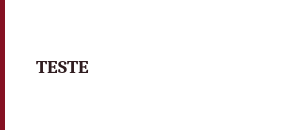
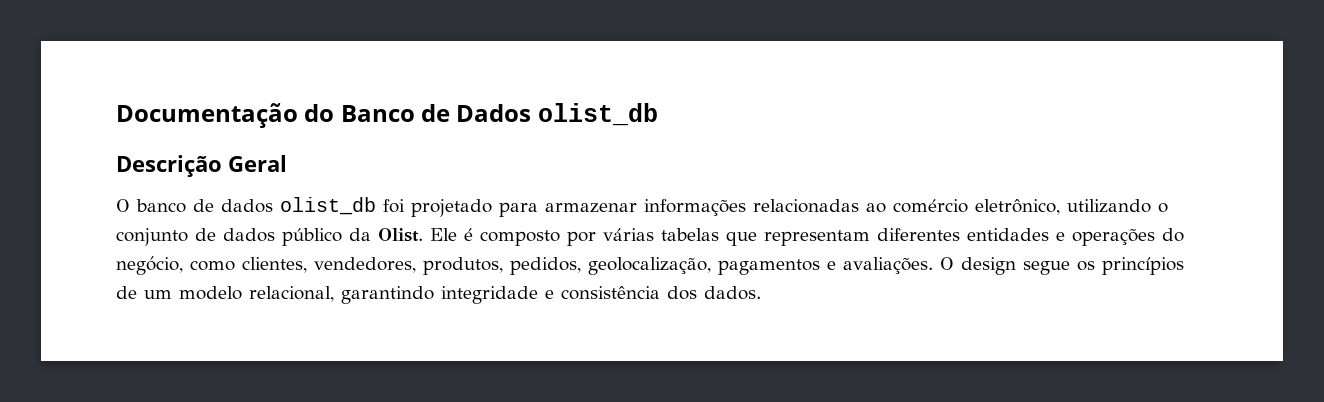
- TESTE
+ Documentação do Banco de Dados olist_db
+ Descrição Geral
+ O banco de dados olist_db foi projetado para armazenar informações relacionadas ao comércio eletrônico, utilizando o conjunto de dados público da Olist. Ele é composto por várias tabelas que representam diferentes entidades e operações do negócio, como clientes, vendedores, produtos, pedidos, geolocalização, pagamentos e avaliações. O design segue os princípios de um modelo relacional, garantindo integridade e consistência dos dados.

